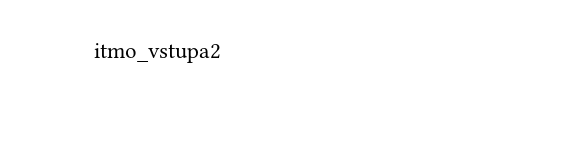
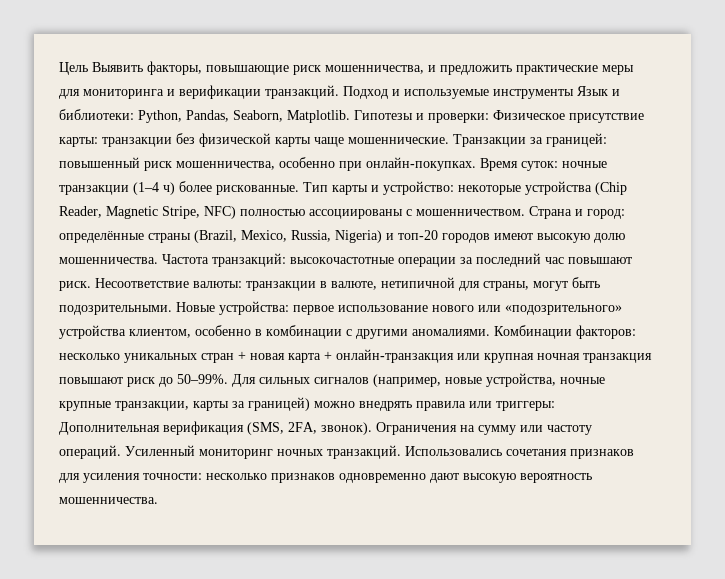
- itmo_vstupa2
+ Цель Выявить факторы, повышающие риск мошенничества, и предложить практические меры для мониторинга и верификации транзакций. Подход и используемые инструменты Язык и библиотеки: Python, Pandas, Seaborn, Matplotlib. Гипотезы и проверки: Физическое присутствие карты: транзакции без физической карты чаще мошеннические. Транзакции за границей: повышенный риск мошенничества, особенно при онлайн-покупках. Время суток: ночные транзакции (1–4 ч) более рискованные. Тип карты и устройство: некоторые устройства (Chip Reader, Magnetic Stripe, NFC) полностью ассоциированы с мошенничеством. Страна и город: определённые страны (Brazil, Mexico, Russia, Nigeria) и топ-20 городов имеют высокую долю мошенничества. Частота транзакций: высокочастотные операции за последний час повышают риск. Несоответствие валюты: транзакции в валюте, нетипичной для страны, могут быть подозрительными. Новые устройства: первое использование нового или «подозрительного» устройства клиентом, особенно в комбинации с другими аномалиями. Комбинации факторов: несколько уникальных стран + новая карта + онлайн-транзакция или крупная ночная транзакция повышают риск до 50–99%. Для сильных сигналов (например, новые устройства, ночные крупные транзакции, карты за границей) можно внедрять правила или триггеры: Дополнительная верификация (SMS, 2FA, звонок). Ограничения на сумму или частоту операций. Усиленный мониторинг ночных транзакций. Использовались сочетания признаков для усиления точности: несколько признаков одновременно дают высокую вероятность мошенничества.

